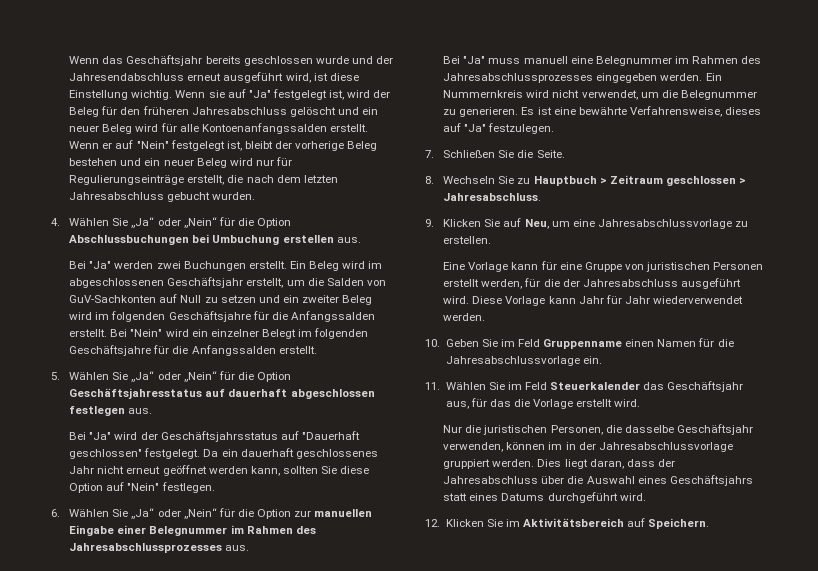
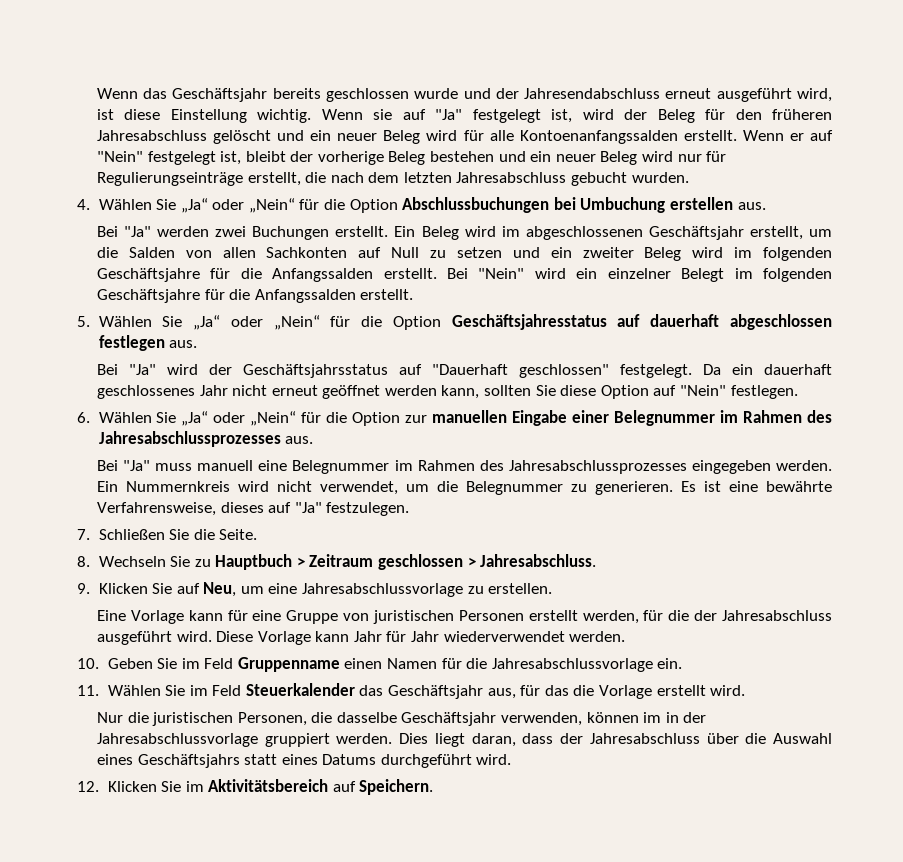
- Ein Beleg wird im abgeschlossenen Geschäftsjahr erstellt, um die Salden von GuV-Sachkonten auf Null zu setzen und ein zweiter Beleg wird im folgenden Geschäftsjahre für die Anfangssalden erstellt.
+ Ein Beleg wird im abgeschlossenen Geschäftsjahr erstellt, um die Salden von allen Sachkonten auf Null zu setzen und ein zweiter Beleg wird im folgenden Geschäftsjahre für die Anfangssalden erstellt.

